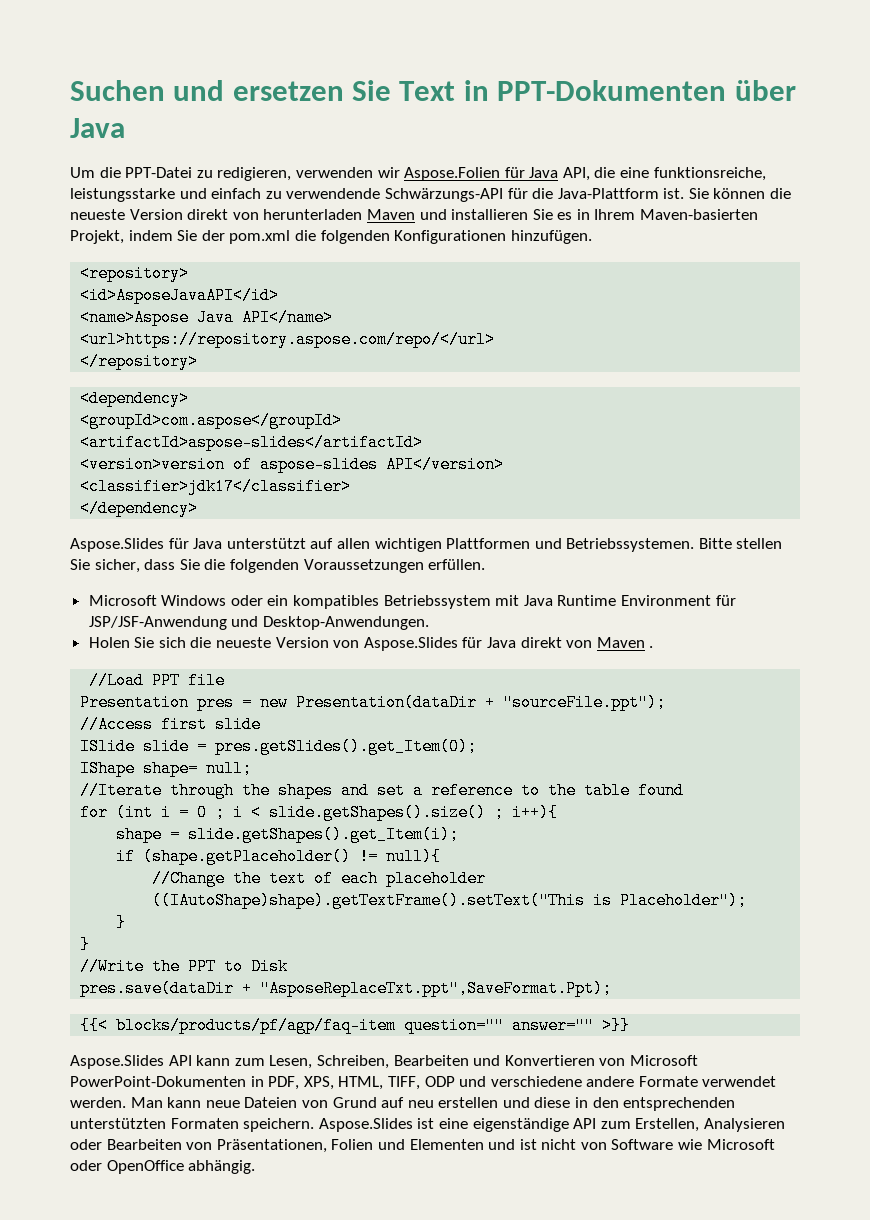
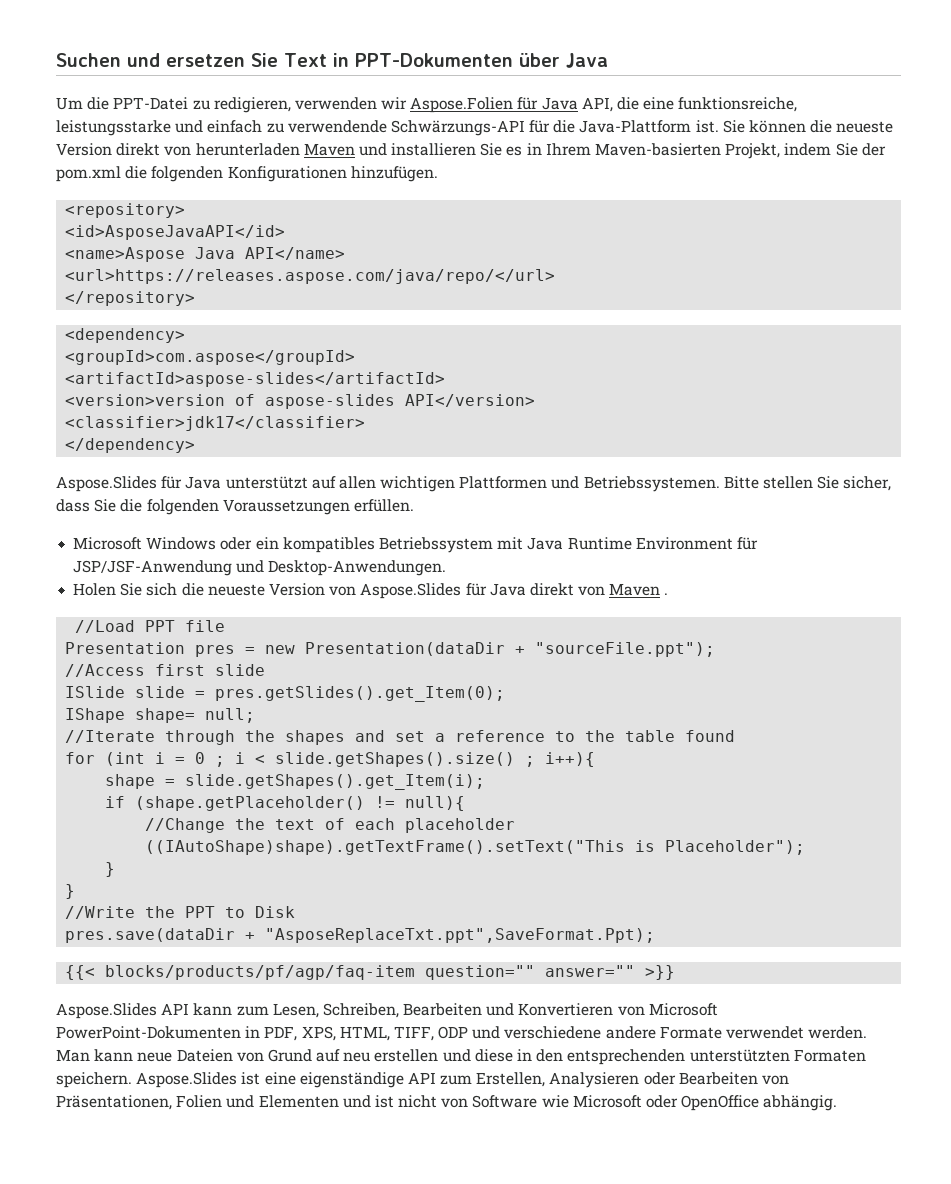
- <url>https://repository.aspose.com/repo/</url>
+ <url>https://releases.aspose.com/java/repo/</url>

